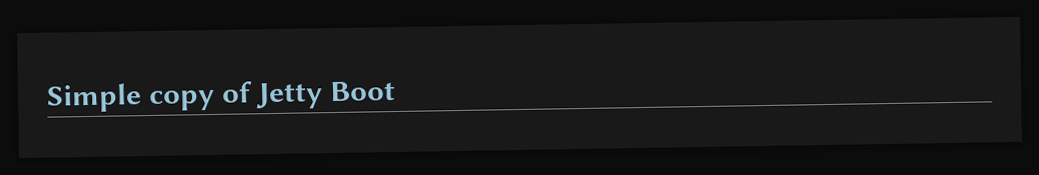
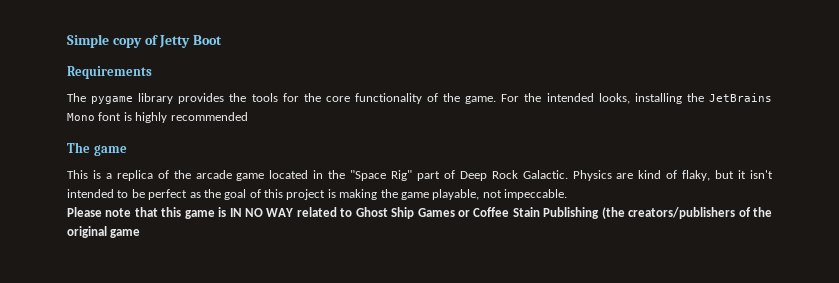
+ Requirements
+ The pygame library provides the tools for the core functionality of the game. For the intended looks, installing the JetBrains Mono font is highly recommended
+ The game
+ This is a replica of the arcade game located in the "Space Rig" part of Deep Rock Galactic. Physics are kind of flaky, but it isn't intended to be perfect as the goal of this project is making the game playable, not impeccable.
+ Please note that this game is IN NO WAY related to Ghost Ship Games or Coffee Stain Publishing (the creators/publishers of the original game

